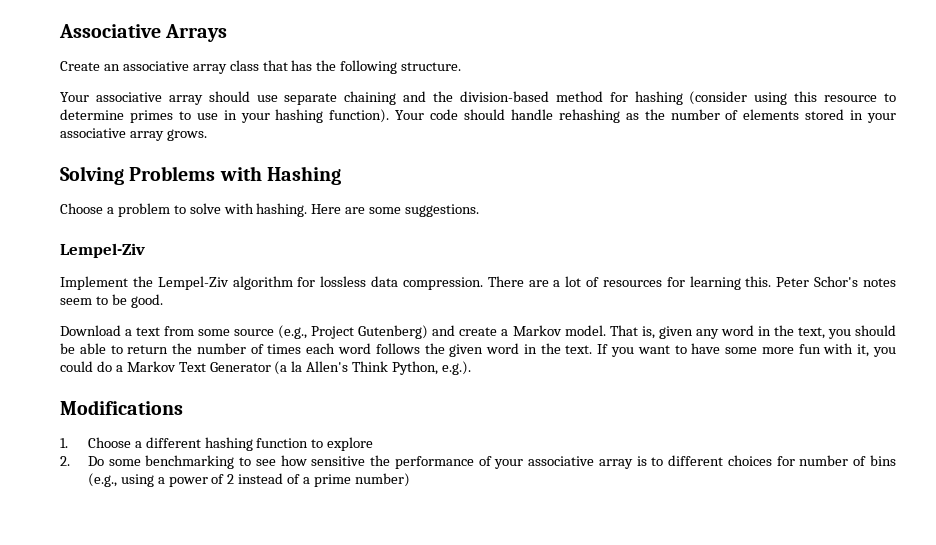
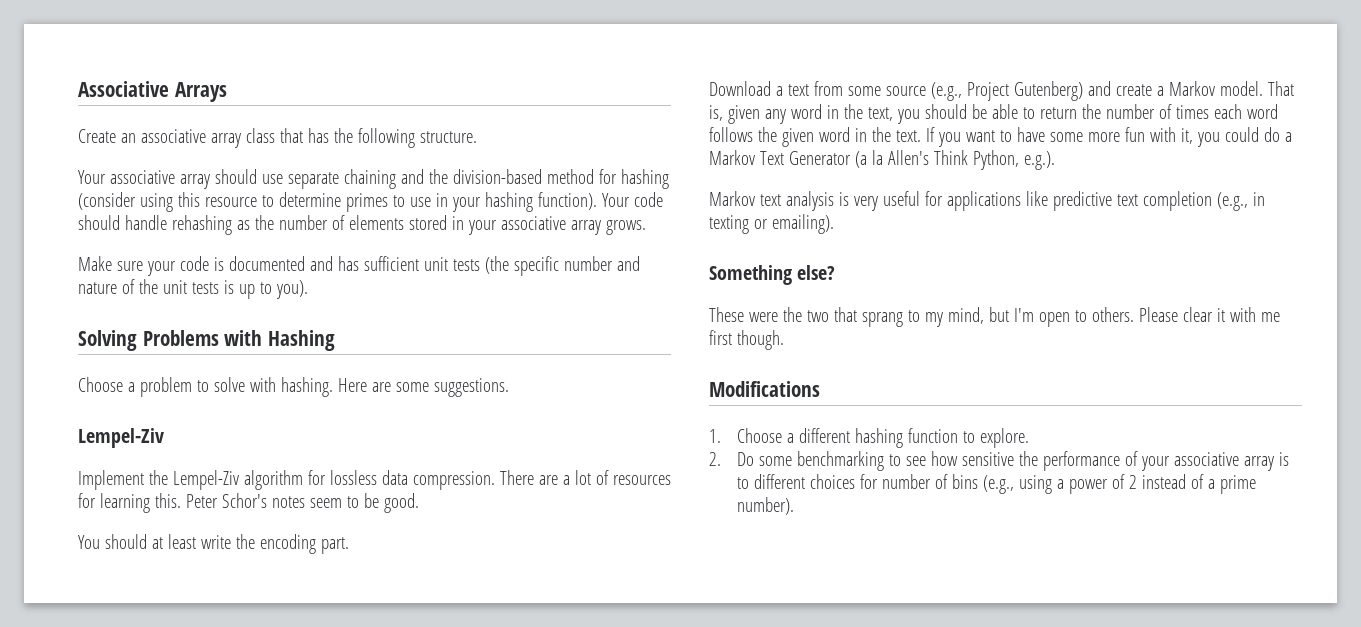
+ Make sure your code is documented and has sufficient unit tests (the specific number and nature of the unit tests is up to you).
+ You should at least write the encoding part.
+ Markov text analysis is very useful for applications like predictive text completion (e.g., in texting or emailing).
+ Something else?
+ These were the two that sprang to my mind, but I'm open to others. Please clear it with me first though.
- 1. Choose a different hashing function to explore
+ 1. Choose a different hashing function to explore.
- 2. Do some benchmarking to see how sensitive the performance of your associative array is to different choices for number of bins (e.g., using a power of 2 instead of a prime number)
+ 2. Do some benchmarking to see how sensitive the performance of your associative array is to different choices for number of bins (e.g., using a power of 2 instead of a prime number).

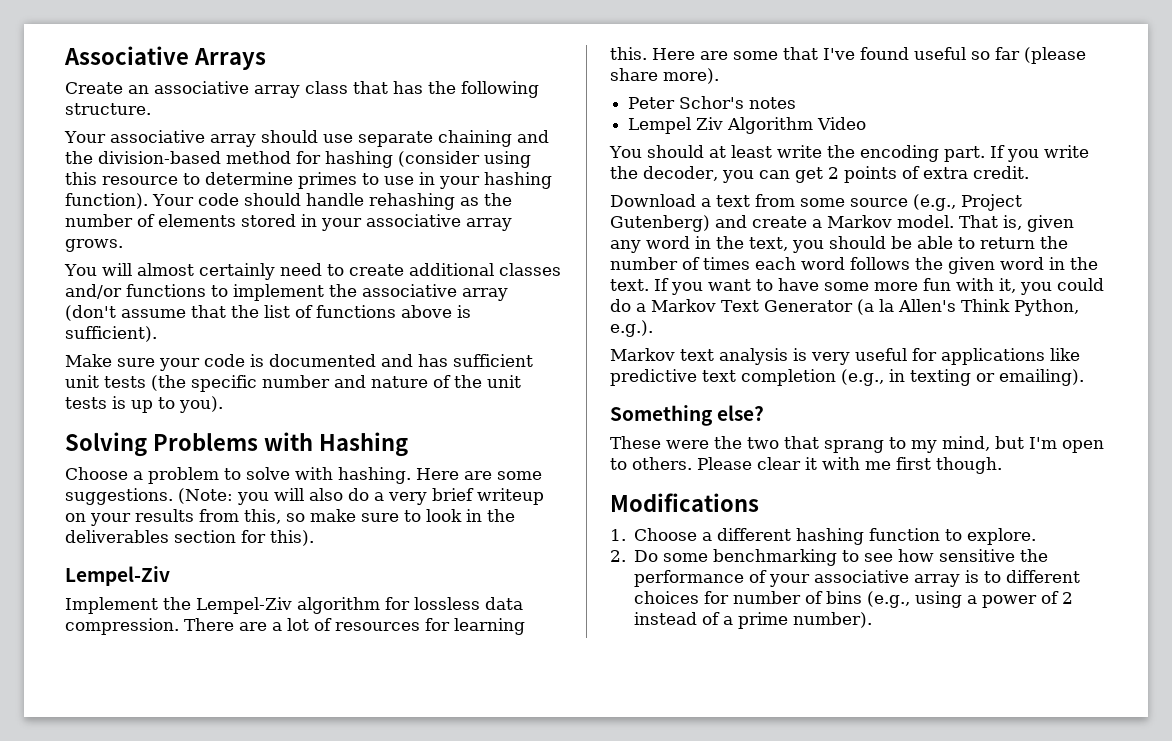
+ You will almost certainly need to create additional classes and/or functions to implement the associative array (don't assume that the list of functions above is sufficient).
+ (Note: you will also do a very brief writeup on your results from this, so make sure to look in the deliverables section for this).
- There are a lot of resources for learning this. Peter Schor's notes seem to be good.
+ There are a lot of resources for learning this. Here are some that I've found useful so far (please share more).
+ Peter Schor's notes
+ Lempel Ziv Algorithm Video
+ If you write the decoder, you can get 2 points of extra credit.

